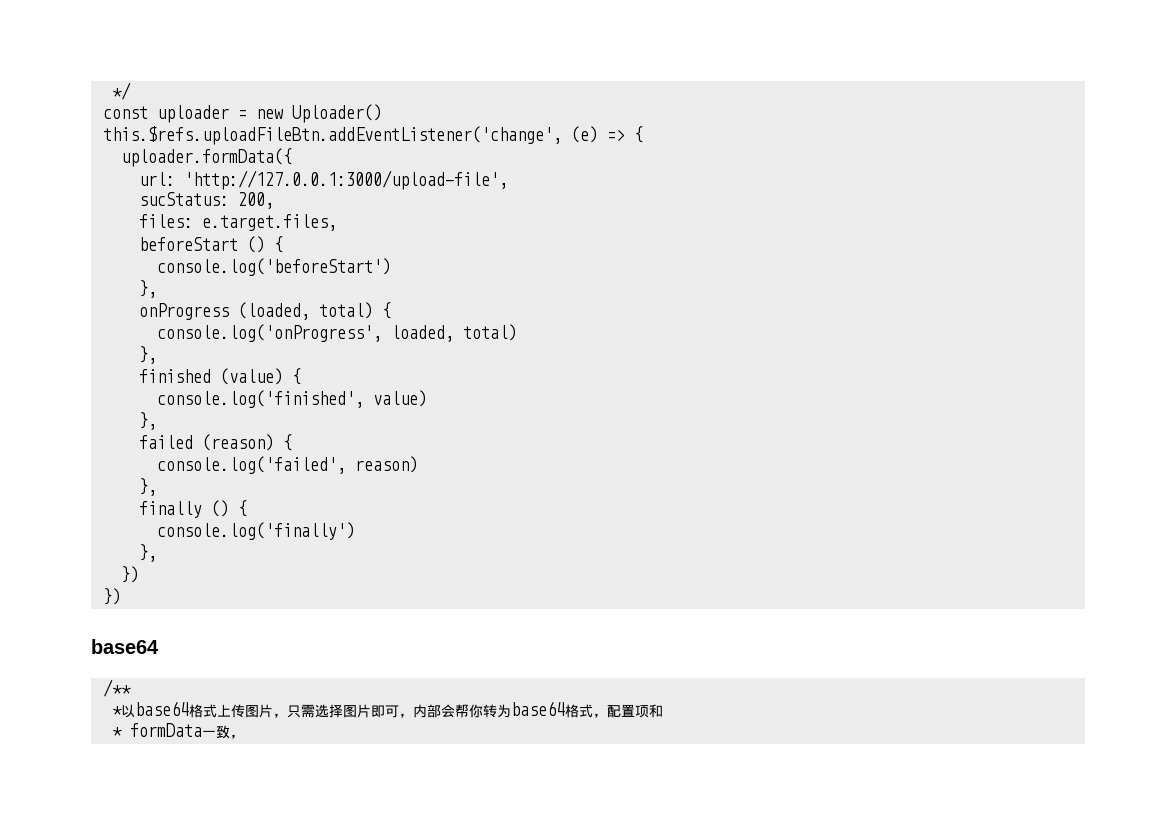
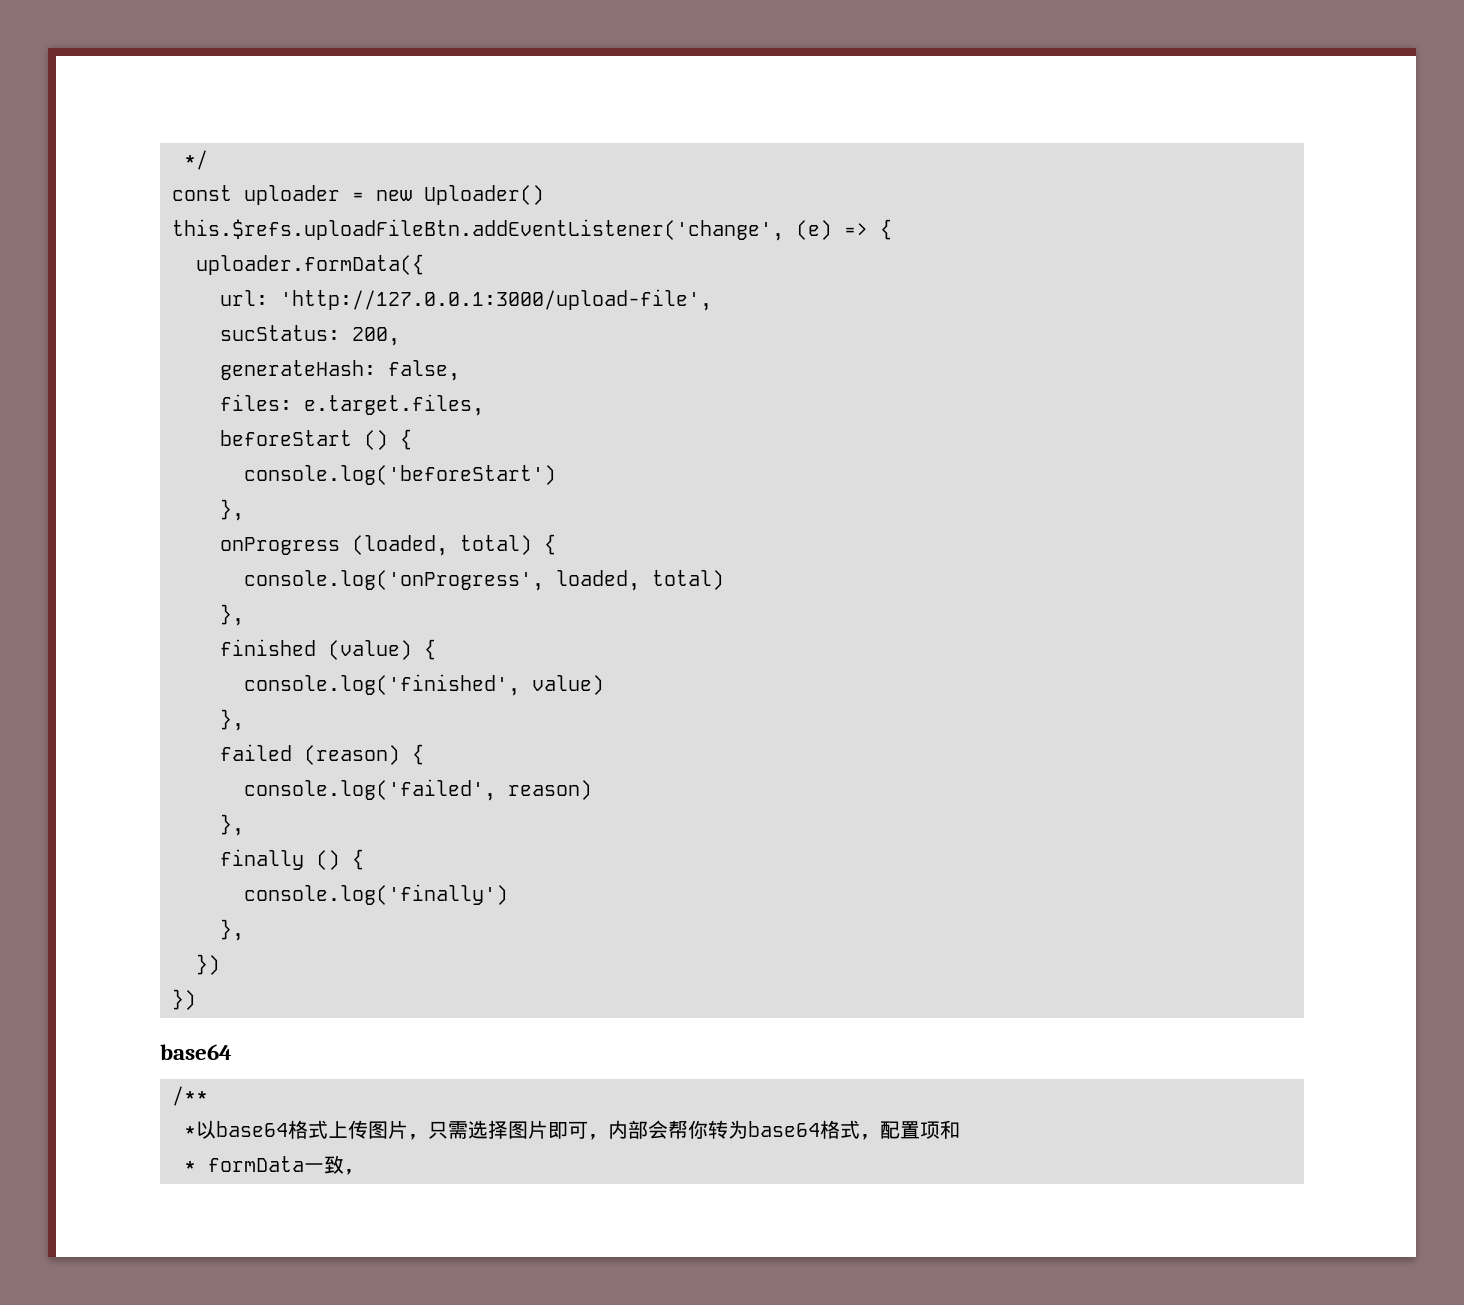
+ generateHash: false,

